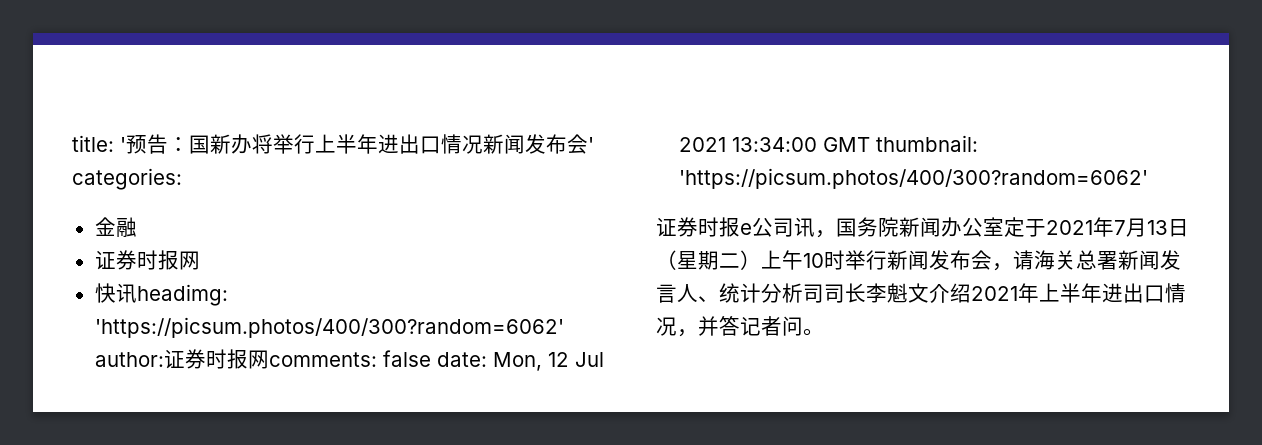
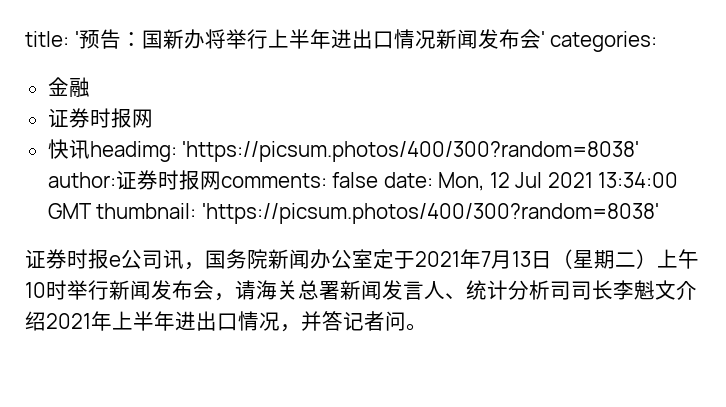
- 快讯headimg: 'https://picsum.photos/400/300?random=6062' author:证券时报网comments: false date: Mon, 12 Jul 2021 13:34:00 GMT thumbnail: 'https://picsum.photos/400/300?random=6062'
+ 快讯headimg: 'https://picsum.photos/400/300?random=8038' author:证券时报网comments: false date: Mon, 12 Jul 2021 13:34:00 GMT thumbnail: 'https://picsum.photos/400/300?random=8038'

